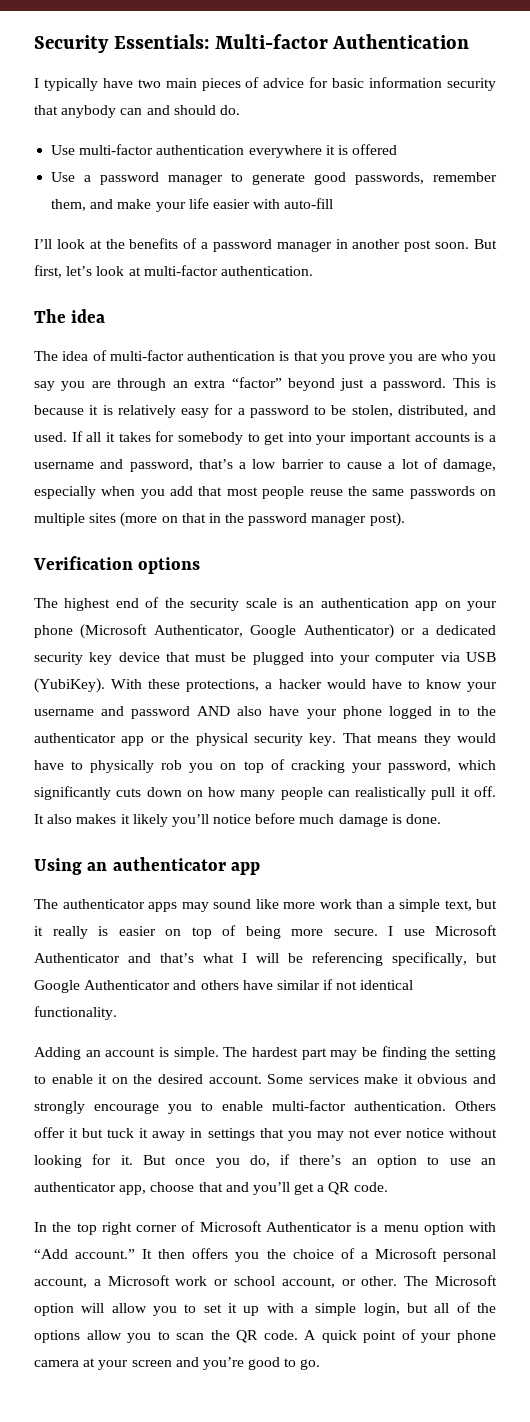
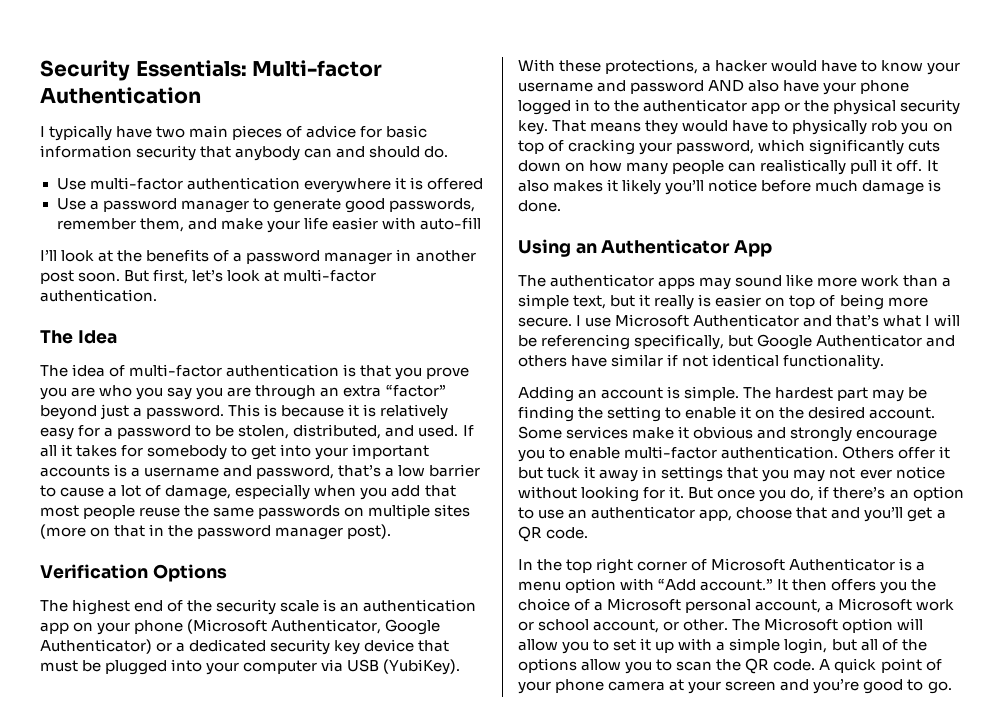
  But first, let’s look at multi-factor authentication.
- The idea
+ The Idea
- Verification options
+ Verification Options
- Using an authenticator app
+ Using an Authenticator App

